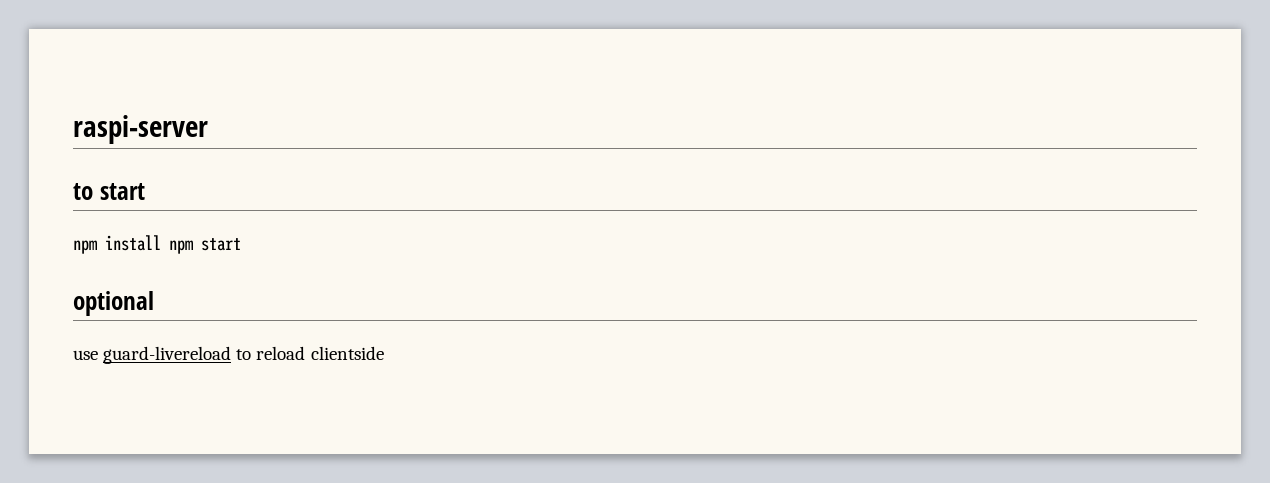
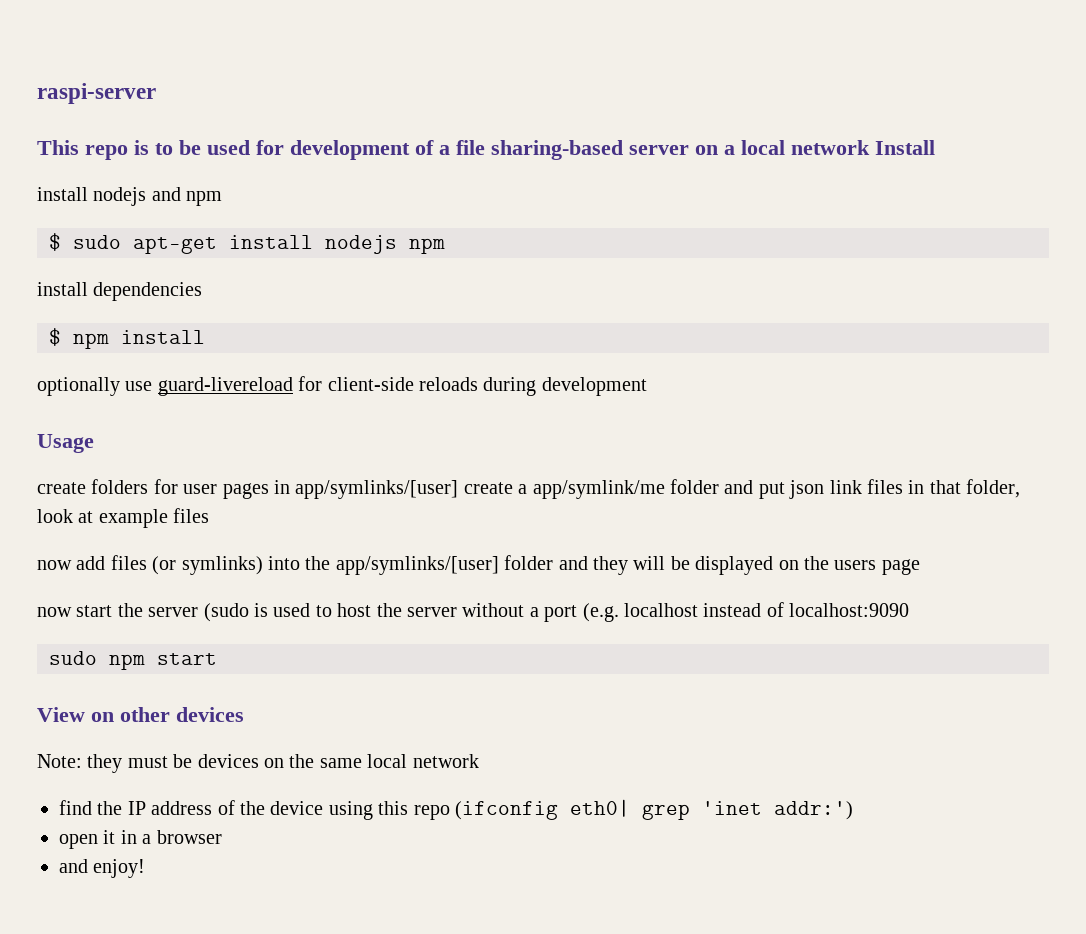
- to start
- npm install npm start
- optional
- use guard-livereload to reload clientside
+ This repo is to be used for development of a file sharing-based server on a local network Install
+ install nodejs and npm
+ $ sudo apt-get install nodejs npm
+ install dependencies
+ $ npm install
+ optionally use guard-livereload for client-side reloads during development
+ Usage
+ create folders for user pages in app/symlinks/[user] create a app/symlink/me folder and put json link files in that folder, look at example files
+ now add files (or symlinks) into the app/symlinks/[user] folder and they will be displayed on the users page
+ now start the server (sudo is used to host the server without a port (e.g. localhost instead of localhost:9090
+ sudo npm start
+ View on other devices
+ Note: they must be devices on the same local network
+ find the IP address of the device using this repo (ifconfig eth0| grep 'inet addr:')
+ open it in a browser
+ and enjoy!

